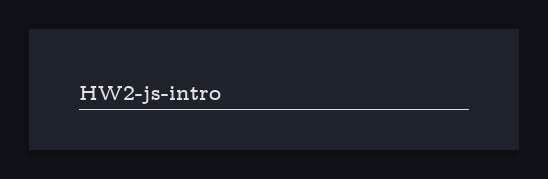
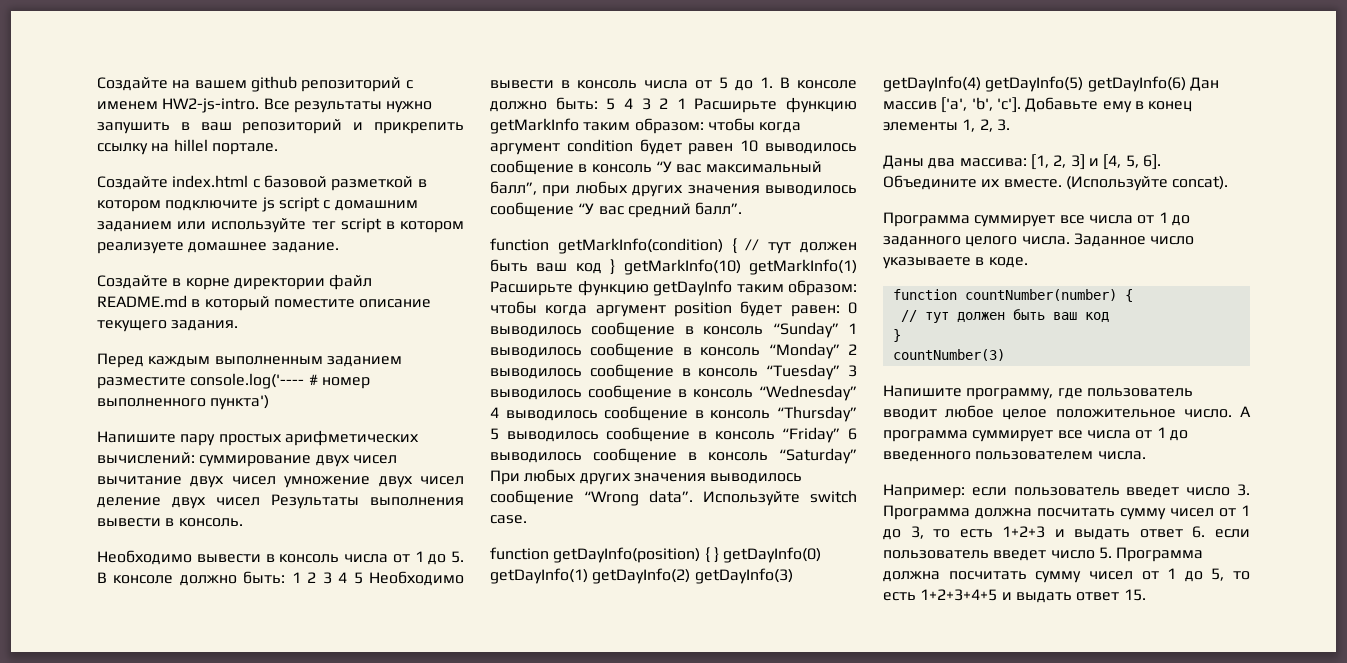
- HW2-js-intro
+ Создайте на вашем github репозиторий с именем HW2-js-intro. Все результаты нужно запушить в ваш репозиторий и прикрепить ссылку на hillel портале.
+ Создайте index.html с базовой разметкой в котором подключите js script с домашним заданием или используйте тег script в котором реализуете домашнее задание.
+ Создайте в корне директории файл README.md в который поместите описание текущего задания.
+ Перед каждым выполненным заданием разместите console.log('---- # номер выполненного пункта')
+ Напишите пару простых арифметических вычислений: суммирование двух чисел вычитание двух чисел умножение двух чисел деление двух чисел Результаты выполнения вывести в консоль.
+ Необходимо вывести в консоль числа от 1 до 5. В консоле должно быть: 1 2 3 4 5 Необходимо вывести в консоль числа от 5 до 1. В консоле должно быть: 5 4 3 2 1 Расширьте функцию getMarkInfo таким образом: чтобы когда аргумент condition будет равен 10 выводилось сообщение в консоль “У вас максимальный балл”, при любых других значения выводилось сообщение “У вас средний балл”.
+ function getMarkInfo(condition) { // тут должен быть ваш код } getMarkInfo(10) getMarkInfo(1) Расширьте функцию getDayInfo таким образом: чтобы когда аргумент position будет равен: 0 выводилось сообщение в консоль “Sunday” 1 выводилось сообщение в консоль “Monday” 2 выводилось сообщение в консоль “Tuesday” 3 выводилось сообщение в консоль “Wednesday” 4 выводилось сообщение в консоль “Thursday” 5 выводилось сообщение в консоль “Friday” 6 выводилось сообщение в консоль “Saturday” При любых других значения выводилось сообщение “Wrong data”. Используйте switch case.
+ function getDayInfo(position) { } getDayInfo(0) getDayInfo(1) getDayInfo(2) getDayInfo(3) getDayInfo(4) getDayInfo(5) getDayInfo(6) Дан массив ['a', 'b', 'c']. Добавьте ему в конец элементы 1, 2, 3.
+ Даны два массива: [1, 2, 3] и [4, 5, 6]. Объедините их вместе. (Используйте concat).
+ Программа суммирует все числа от 1 до заданного целого числа. Заданное число указываете в коде.
+ function countNumber(number) {
+ // тут должен быть ваш код
+ }
+ countNumber(3)
+ Напишите программу, где пользователь вводит любое целое положительное число. А программа суммирует все числа от 1 до введенного пользователем числа.
+ Например: если пользователь введет число 3. Программа должна посчитать сумму чисел от 1 до 3, то есть 1+2+3 и выдать ответ 6. если пользователь введет число 5. Программа должна посчитать сумму чисел от 1 до 5, то есть 1+2+3+4+5 и выдать ответ 15.

